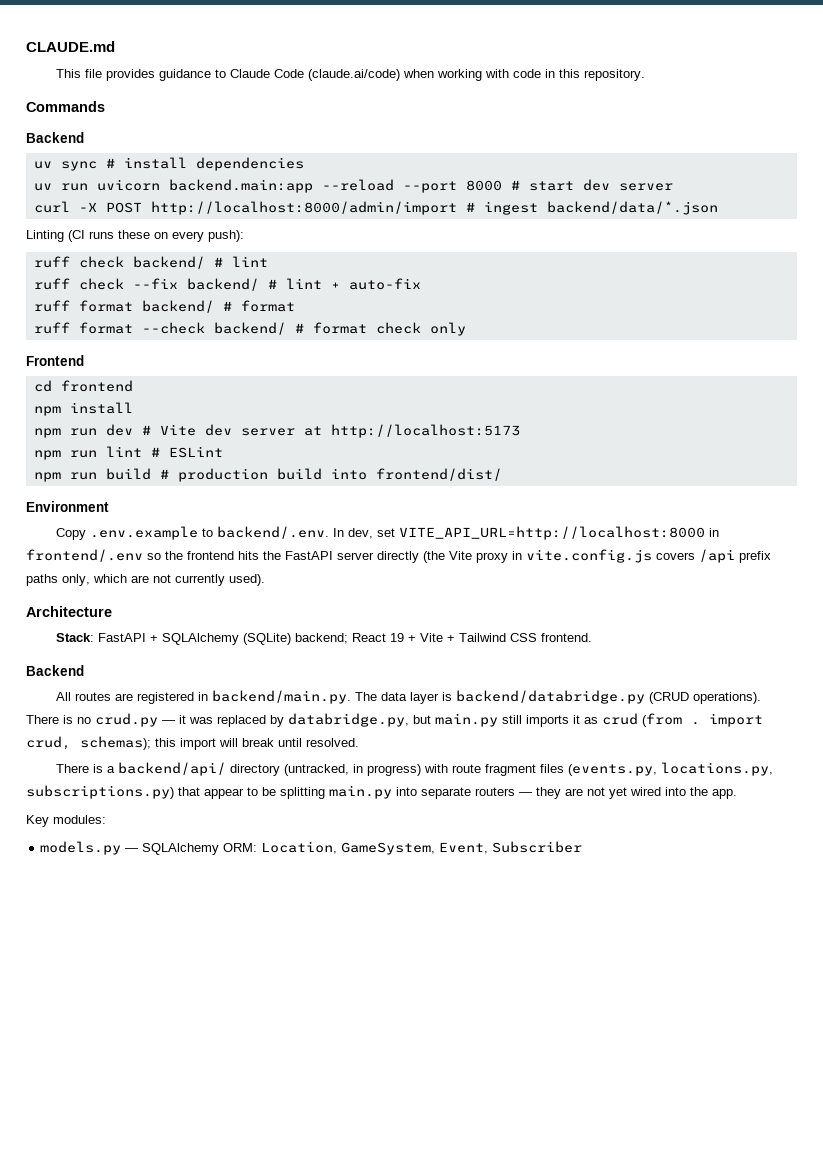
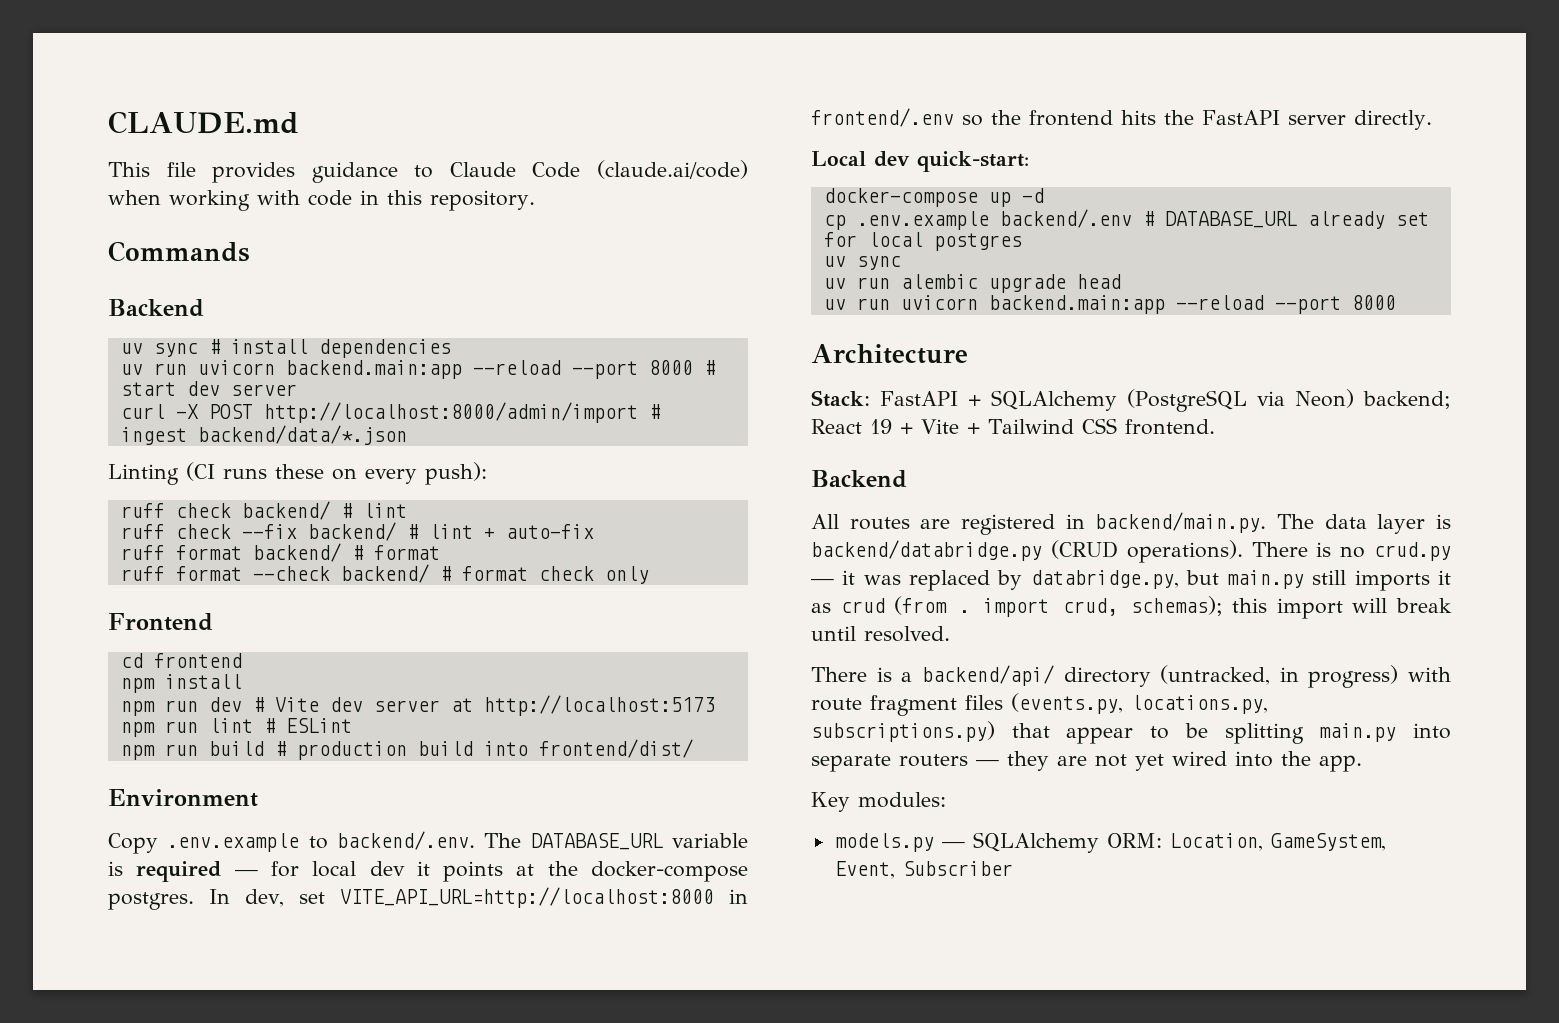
- Copy .env.example to backend/.env. In dev, set VITE_API_URL=http://localhost:8000 in frontend/.env so the frontend hits the FastAPI server directly (the Vite proxy in vite.config.js covers /api prefix paths only, which are not currently used).
+ Copy .env.example to backend/.env. The DATABASE_URL variable is required — for local dev it points at the docker-compose postgres. In dev, set VITE_API_URL=http://localhost:8000 in frontend/.env so the frontend hits the FastAPI server directly.
+ Local dev quick-start:
+ docker-compose up -d
+ cp .env.example backend/.env # DATABASE_URL already set for local postgres
+ uv sync
+ uv run alembic upgrade head
+ uv run uvicorn backend.main:app --reload --port 8000
- Stack: FastAPI + SQLAlchemy (SQLite) backend; React 19 + Vite + Tailwind CSS frontend.
+ Stack: FastAPI + SQLAlchemy (PostgreSQL via Neon) backend; React 19 + Vite + Tailwind CSS frontend.

